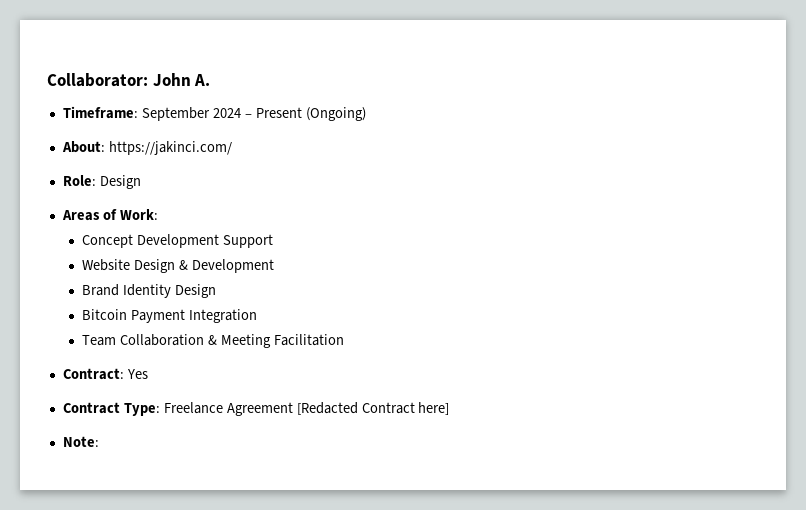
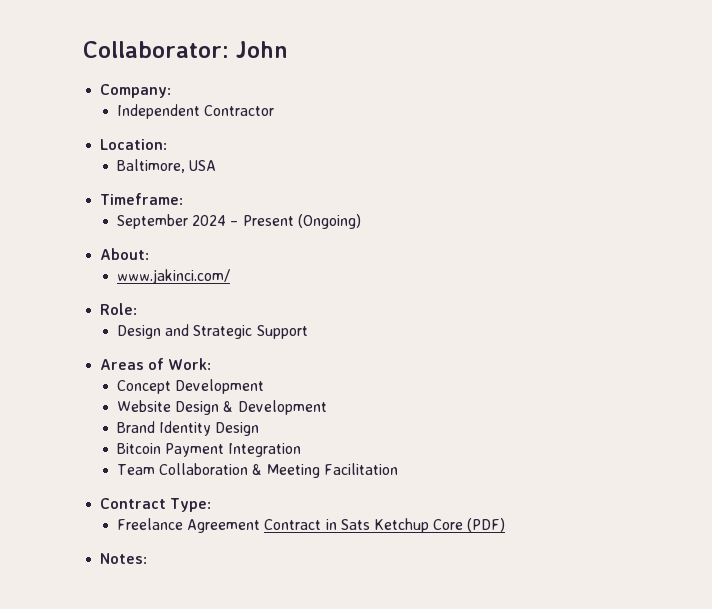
- Collaborator: John A.
+ Collaborator: John
+ Company:
+ Independent Contractor
+ Location:
+ Baltimore, USA
- Timeframe: September 2024 – Present (Ongoing)
+ Timeframe:
+ September 2024 – Present (Ongoing)
- About: https://jakinci.com/
+ About:
+ www.jakinci.com/
- Role: Design
+ Role:
+ Design and Strategic Support
- Concept Development Support
+ Concept Development
- Contract: Yes
- Contract Type: Freelance Agreement [Redacted Contract here]
- Note:
+ Contract Type:
+ Freelance Agreement Contract in Sats Ketchup Core (PDF)
+ Notes:

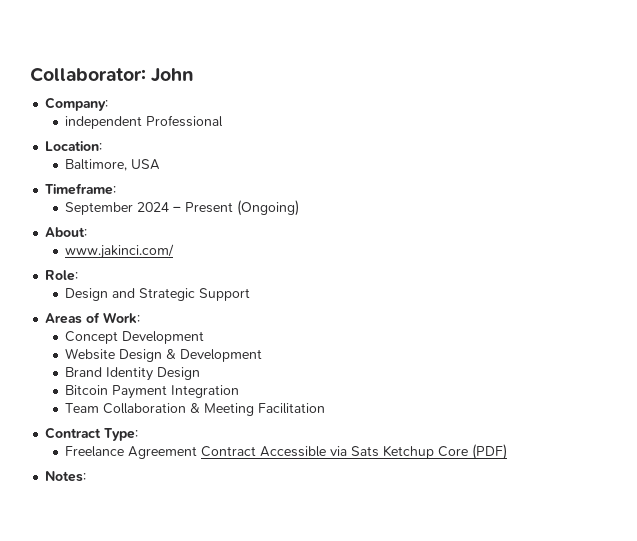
- Independent Contractor
+ independent Professional
- Freelance Agreement Contract in Sats Ketchup Core (PDF)
+ Freelance Agreement Contract Accessible via Sats Ketchup Core (PDF)

